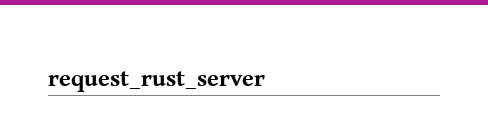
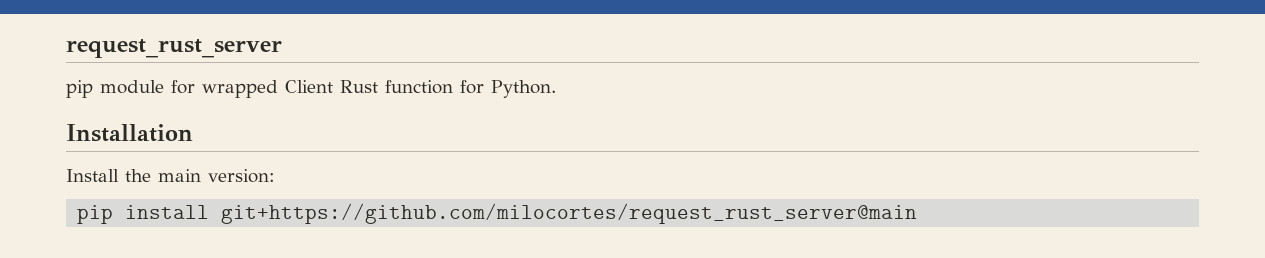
+ pip module for wrapped Client Rust function for Python.
+ Installation
+ Install the main version:
+ pip install git+https://github.com/milocortes/request_rust_server@main

